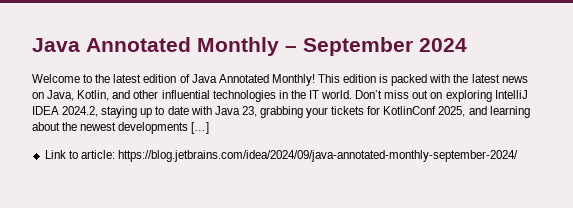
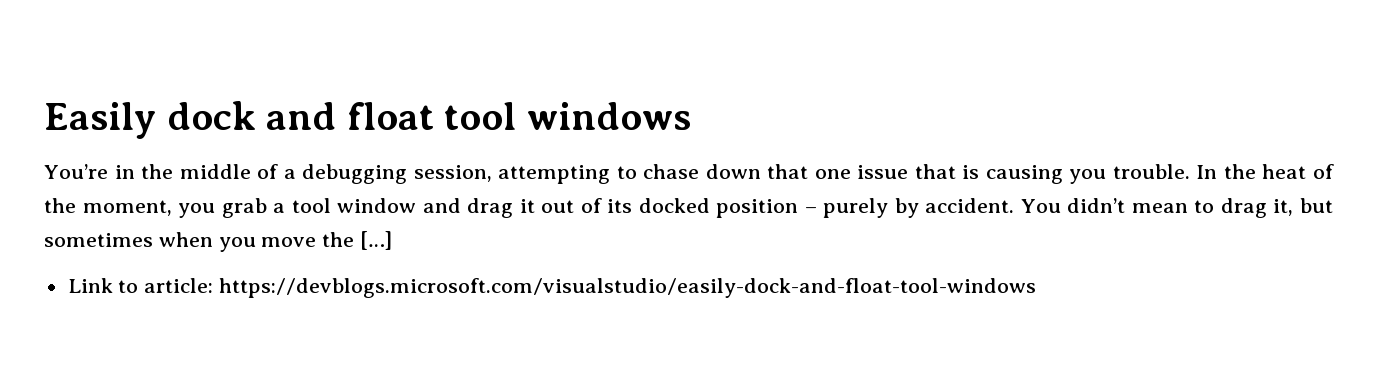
- Java Annotated Monthly – September 2024
- Welcome to the latest edition of Java Annotated Monthly! This edition is packed with the latest news on Java, Kotlin, and other influential technologies in the IT world. Don’t miss out on exploring IntelliJ IDEA 2024.2, staying up to date with Java 23, grabbing your tickets for KotlinConf 2025, and learning about the newest developments […]
+ Easily dock and float tool windows
+ You’re in the middle of a debugging session, attempting to chase down that one issue that is causing you trouble. In the heat of the moment, you grab a tool window and drag it out of its docked position – purely by accident. You didn’t mean to drag it, but sometimes when you move the […]
- Link to article: https://blog.jetbrains.com/idea/2024/09/java-annotated-monthly-september-2024/
+ Link to article: https://devblogs.microsoft.com/visualstudio/easily-dock-and-float-tool-windows

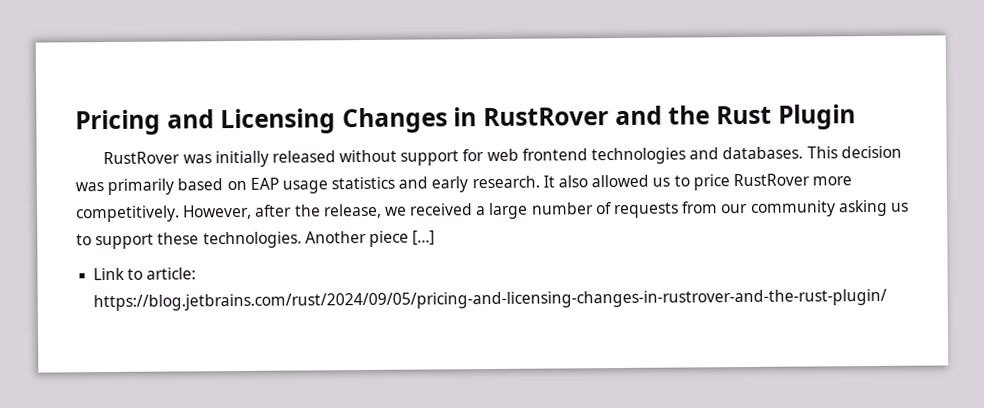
- Easily dock and float tool windows
- You’re in the middle of a debugging session, attempting to chase down that one issue that is causing you trouble. In the heat of the moment, you grab a tool window and drag it out of its docked position – purely by accident. You didn’t mean to drag it, but sometimes when you move the […]
+ Pricing and Licensing Changes in RustRover and the Rust Plugin
+ RustRover was initially released without support for web frontend technologies and databases. This decision was primarily based on EAP usage statistics and early research. It also allowed us to price RustRover more competitively. However, after the release, we received a large number of requests from our community asking us to support these technologies. Another piece […]
- Link to article: https://devblogs.microsoft.com/visualstudio/easily-dock-and-float-tool-windows
+ Link to article: https://blog.jetbrains.com/rust/2024/09/05/pricing-and-licensing-changes-in-rustrover-and-the-rust-plugin/

